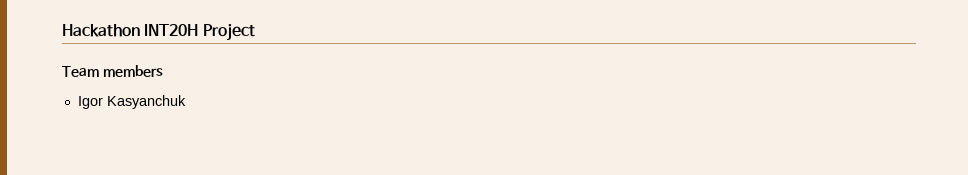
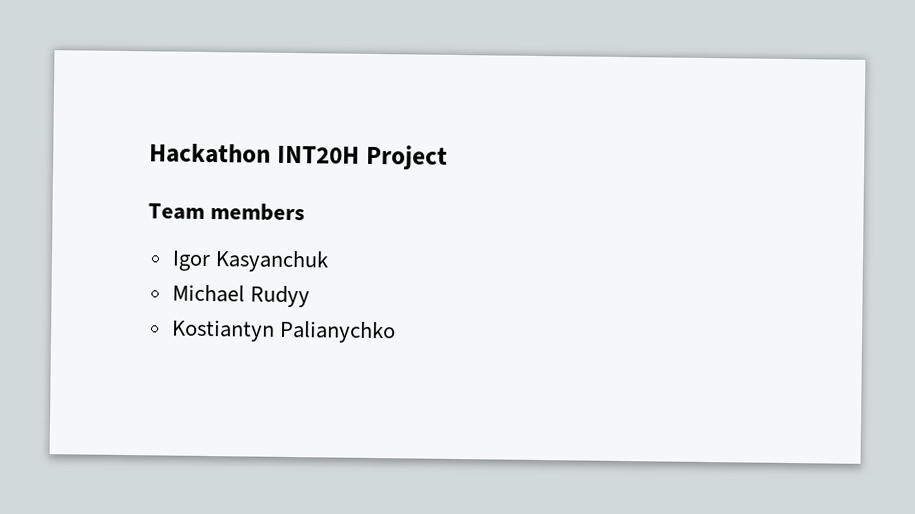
+ Michael Rudyy
+ Kostiantyn Palianychko

